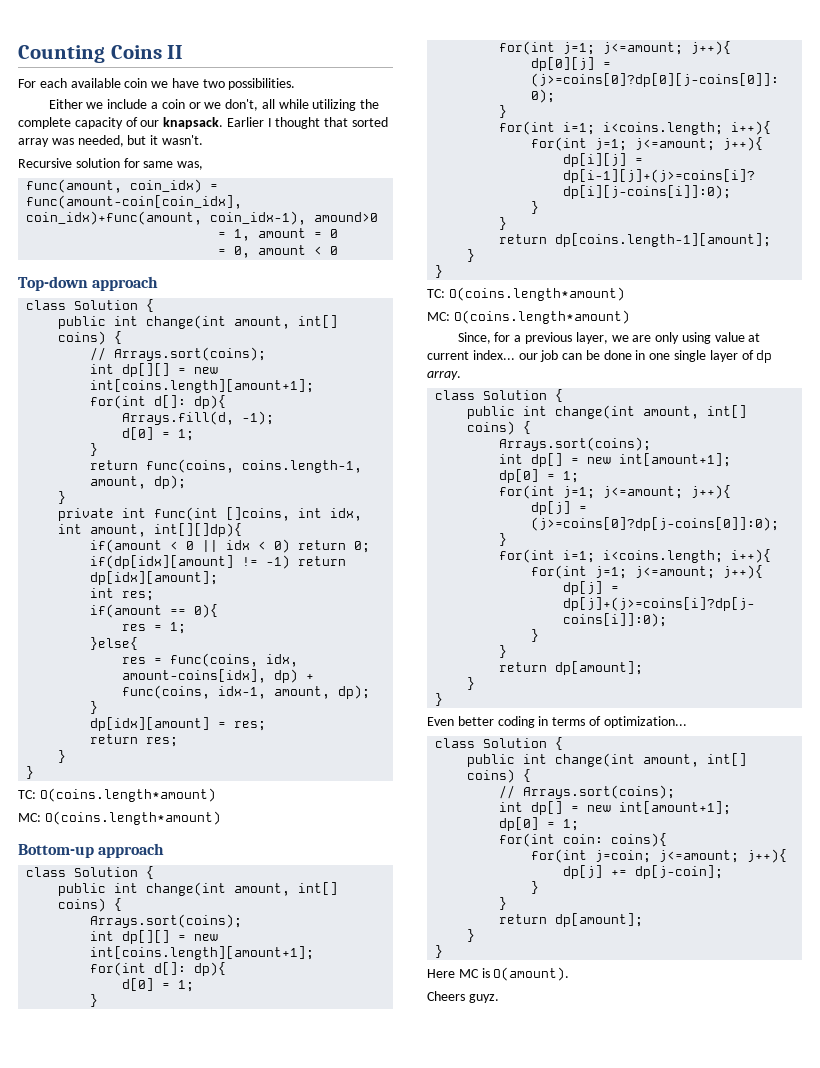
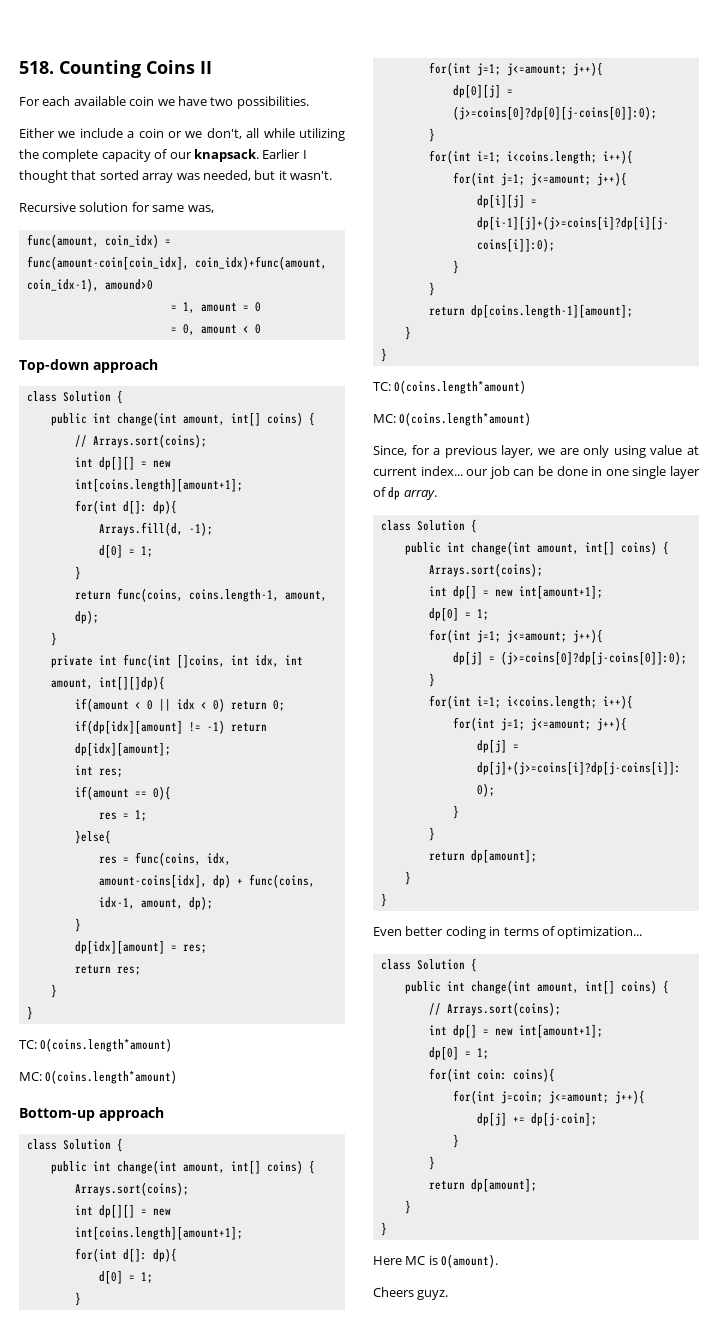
- Counting Coins II
+ 518. Counting Coins II

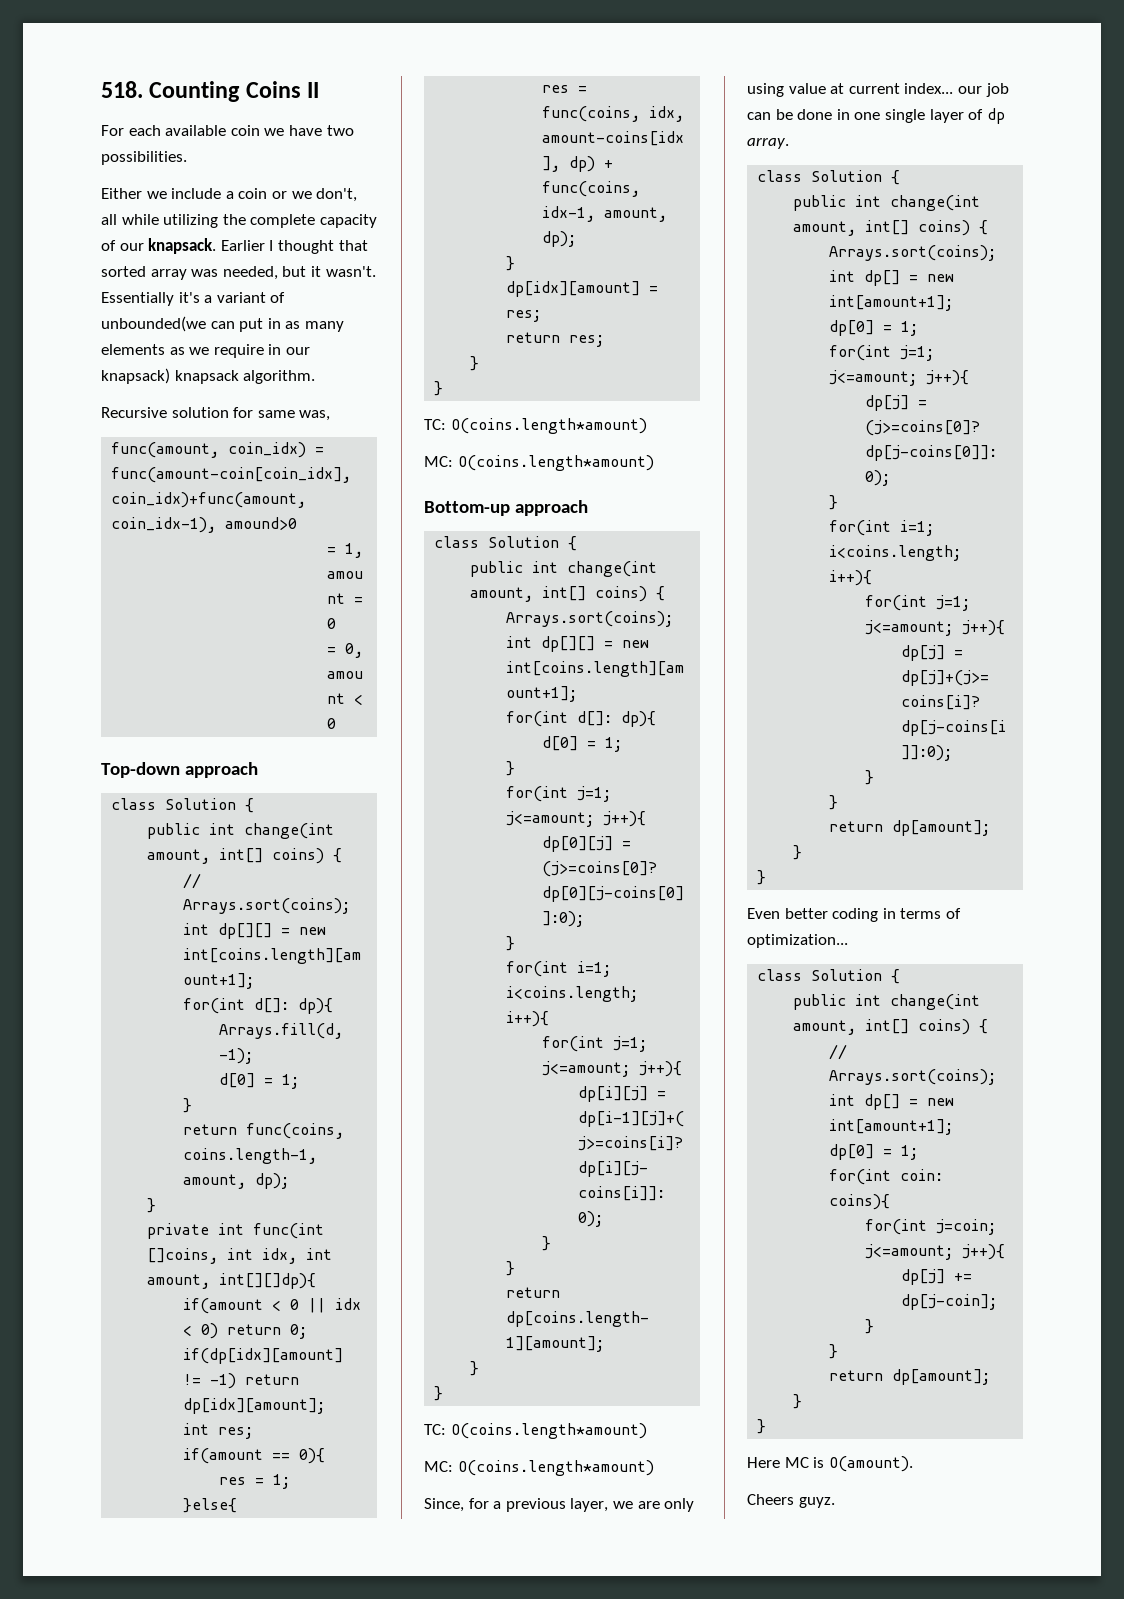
+ Essentially it's a variant of unbounded(we can put in as many elements as we require in our knapsack) knapsack algorithm.

